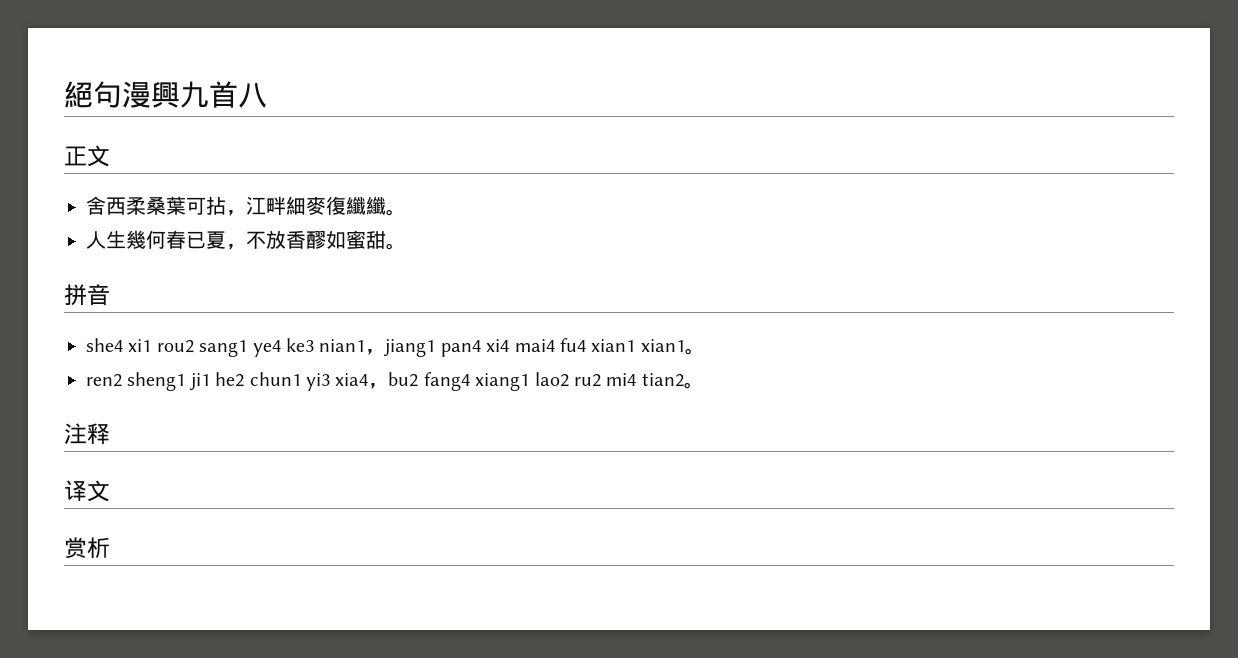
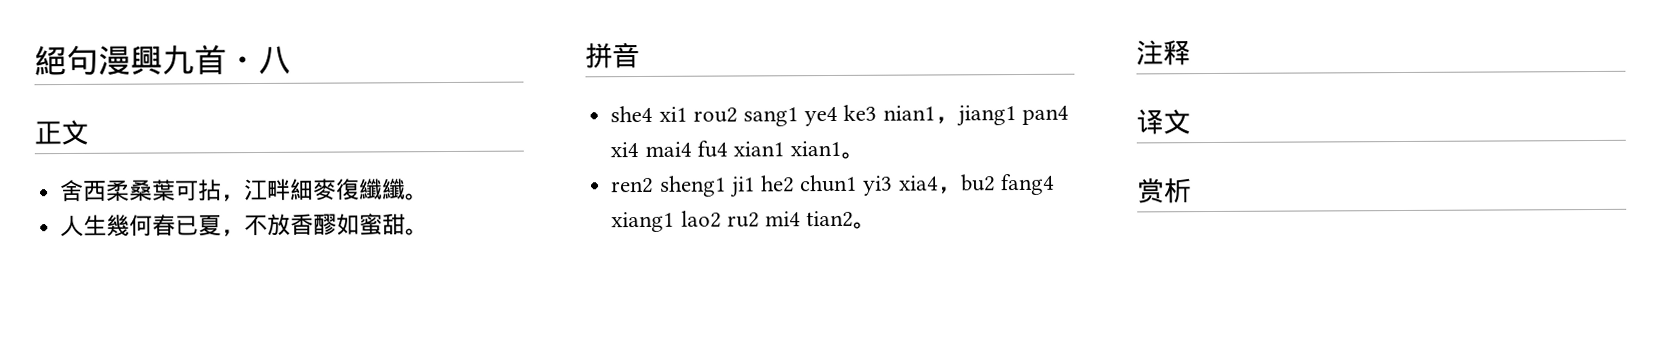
- 絕句漫興九首八
+ 絕句漫興九首・八

